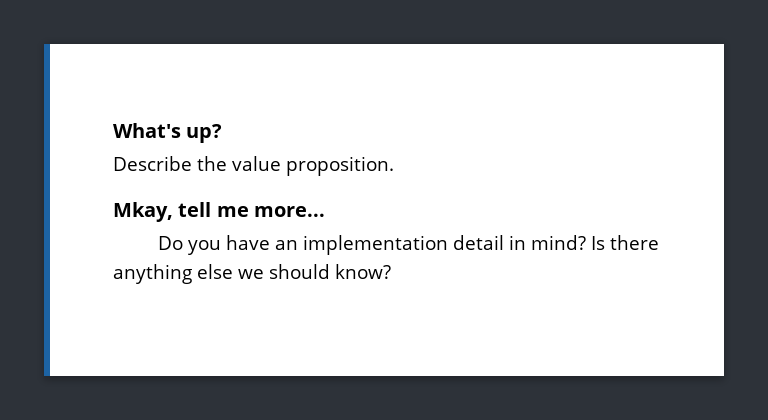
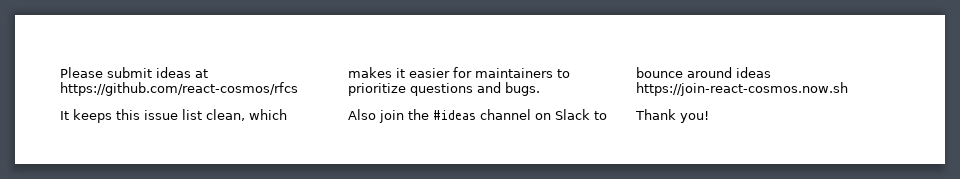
- What's up?
- Describe the value proposition.
- Mkay, tell me more...
- Do you have an implementation detail in mind? Is there anything else we should know?
+ Please submit ideas at https://github.com/react-cosmos/rfcs
+ It keeps this issue list clean, which makes it easier for maintainers to prioritize questions and bugs.
+ Also join the #ideas channel on Slack to bounce around ideas https://join-react-cosmos.now.sh
+ Thank you!

